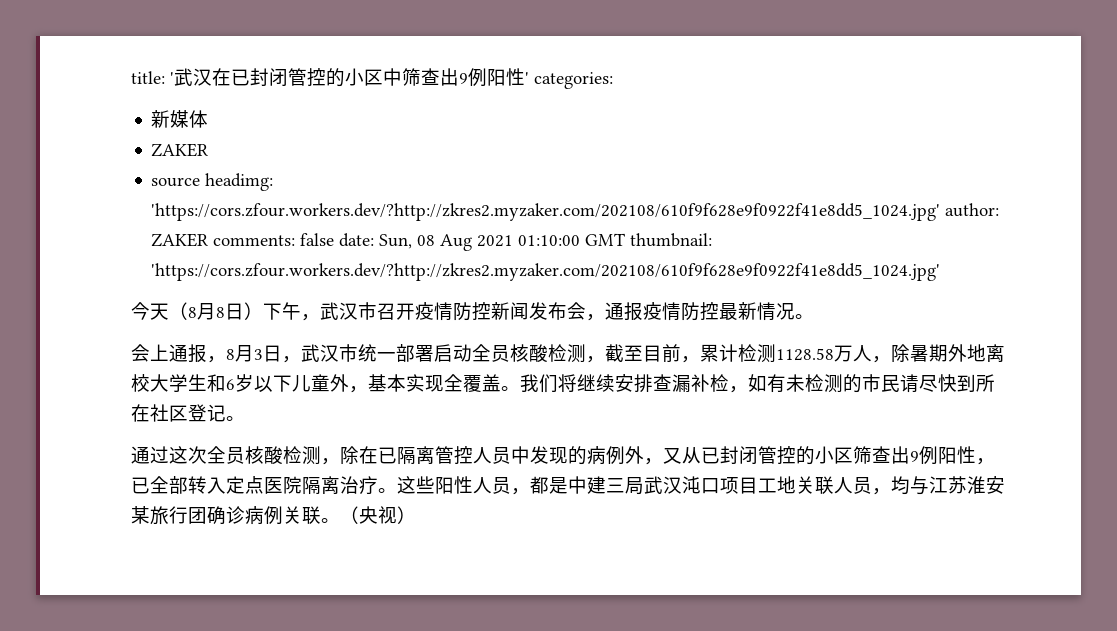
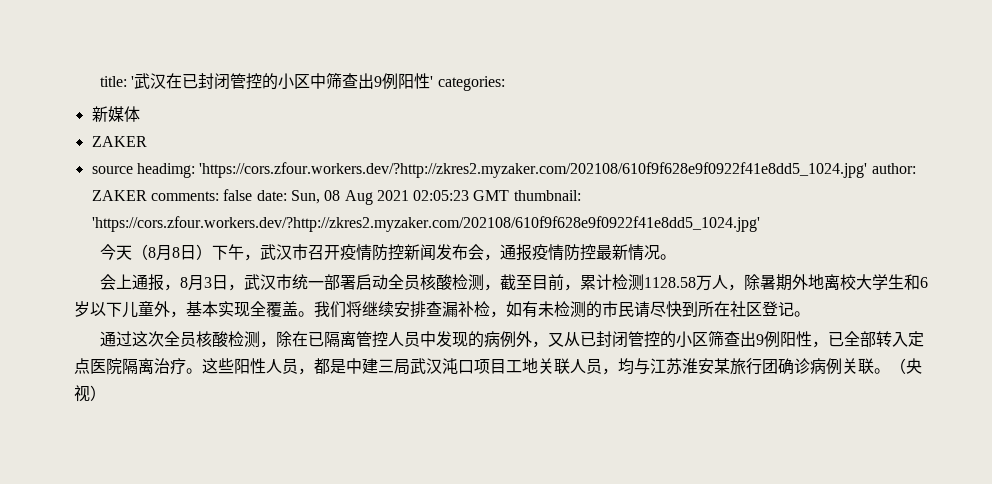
- source headimg: 'https://cors.zfour.workers.dev/?http://zkres2.myzaker.com/202108/610f9f628e9f0922f41e8dd5_1024.jpg' author: ZAKER comments: false date: Sun, 08 Aug 2021 01:10:00 GMT thumbnail: 'https://cors.zfour.workers.dev/?http://zkres2.myzaker.com/202108/610f9f628e9f0922f41e8dd5_1024.jpg'
+ source headimg: 'https://cors.zfour.workers.dev/?http://zkres2.myzaker.com/202108/610f9f628e9f0922f41e8dd5_1024.jpg' author: ZAKER comments: false date: Sun, 08 Aug 2021 02:05:23 GMT thumbnail: 'https://cors.zfour.workers.dev/?http://zkres2.myzaker.com/202108/610f9f628e9f0922f41e8dd5_1024.jpg'

